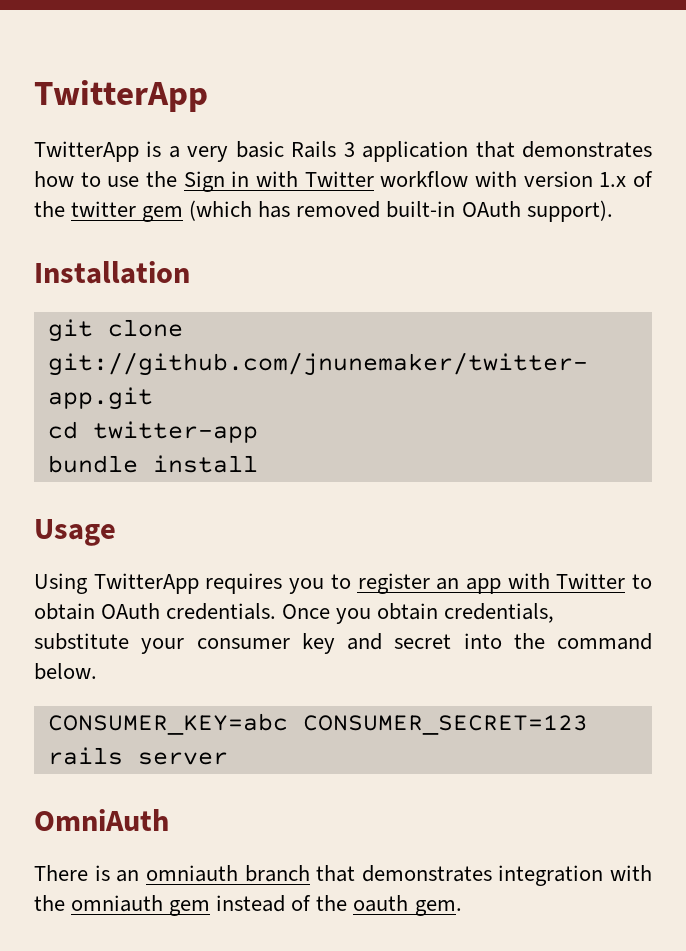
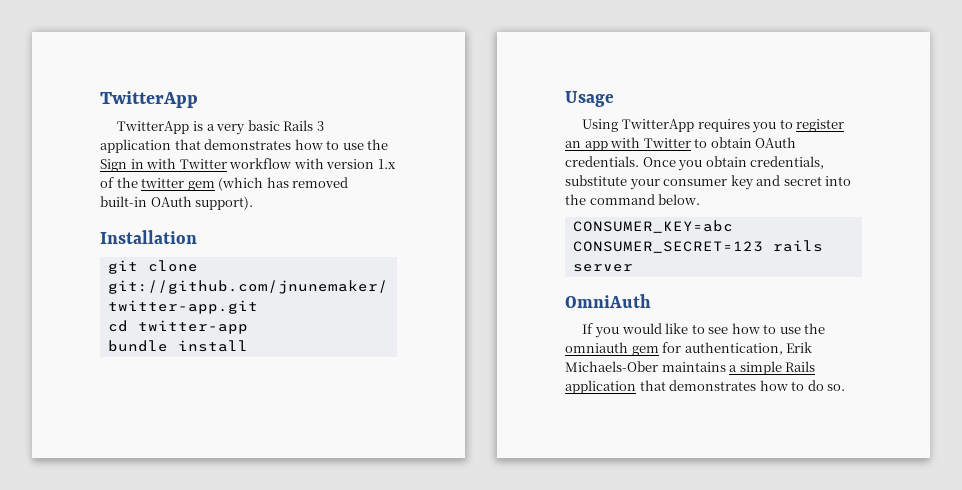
- There is an omniauth branch that demonstrates integration with the omniauth gem instead of the oauth gem.
+ If you would like to see how to use the omniauth gem for authentication, Erik Michaels-Ober maintains a simple Rails application that demonstrates how to do so.

